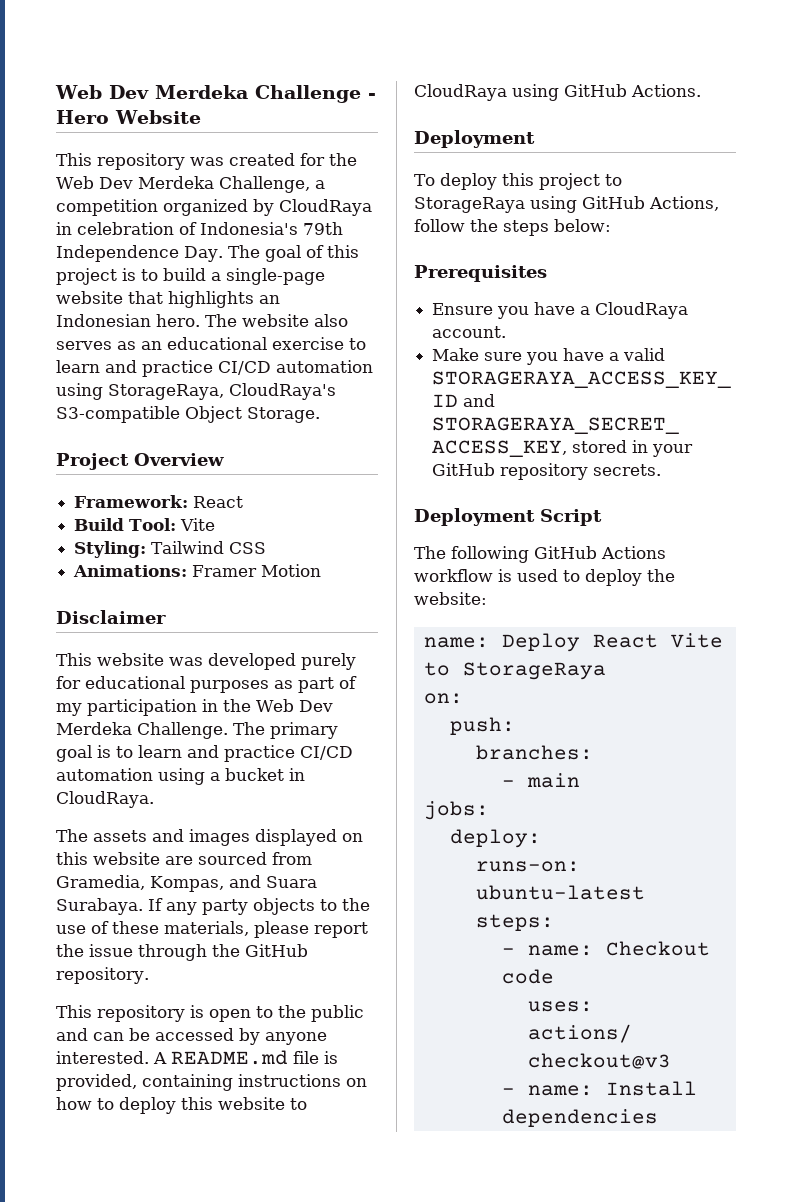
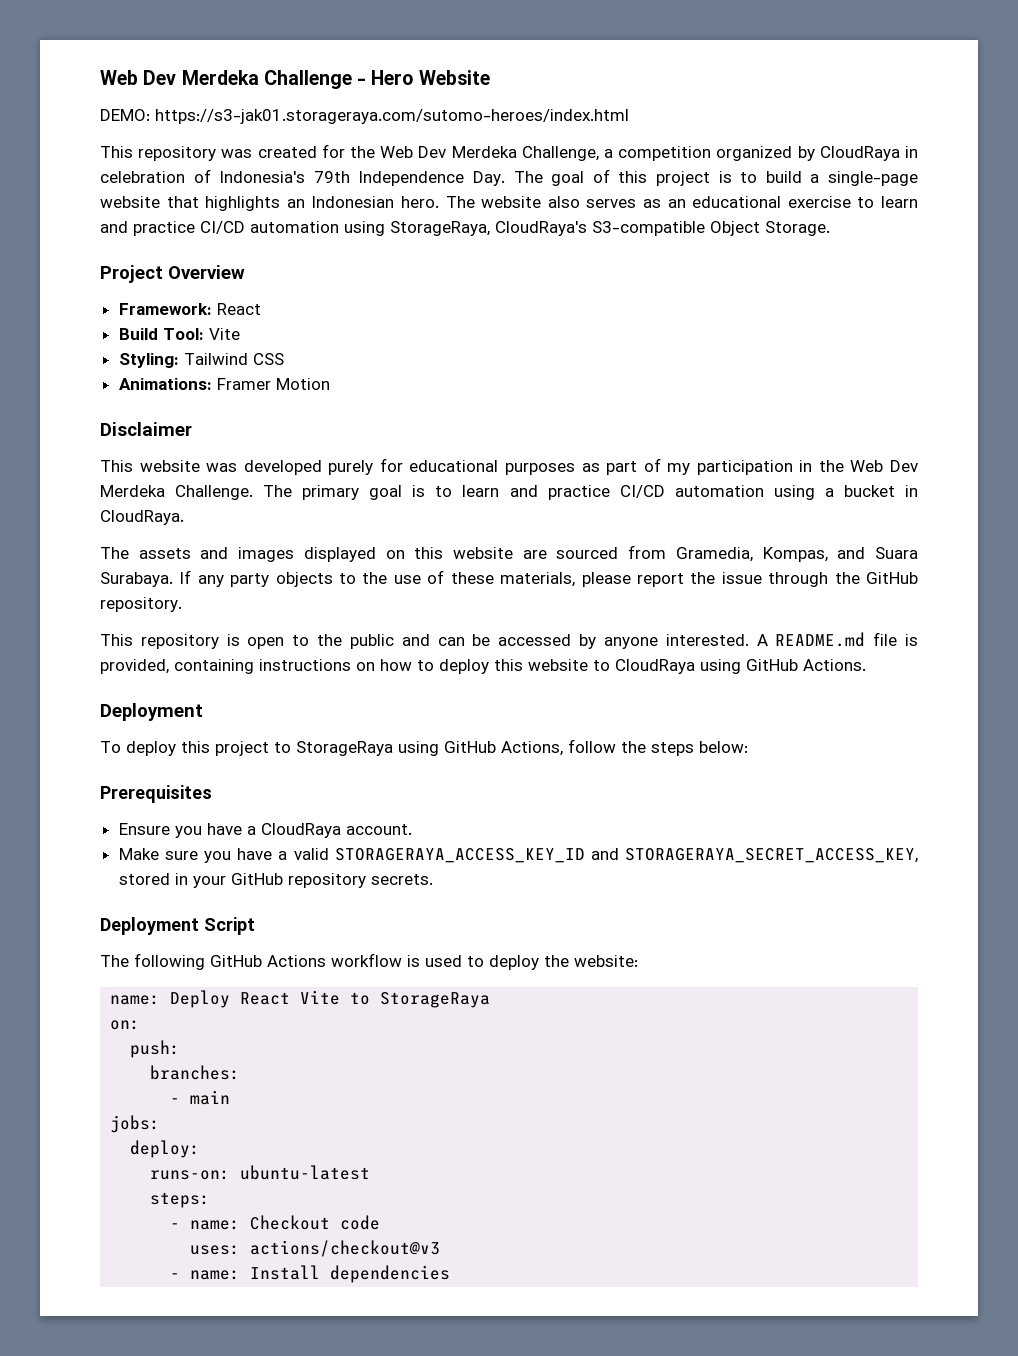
+ DEMO: https://s3-jak01.storageraya.com/sutomo-heroes/index.html

